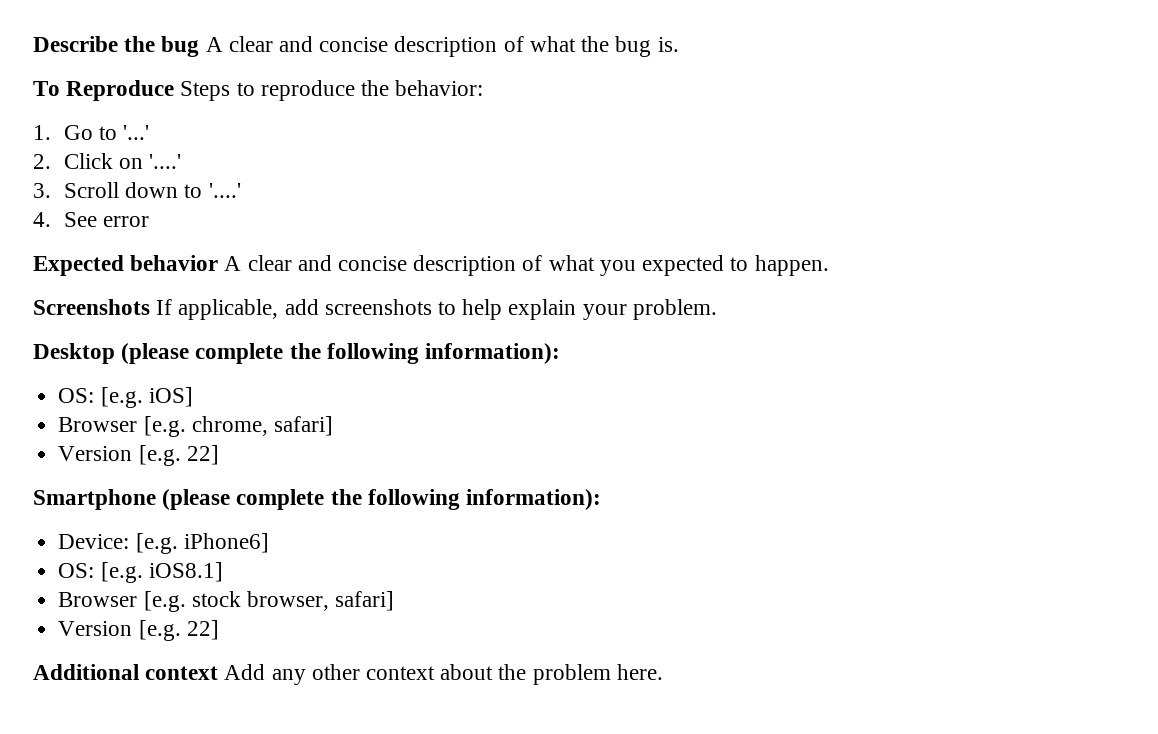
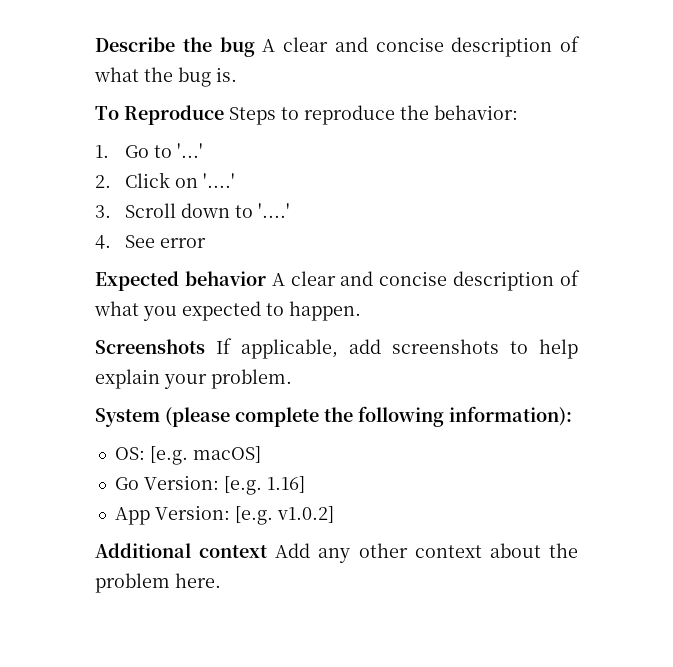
- Desktop (please complete the following information):
+ System (please complete the following information):
- OS: [e.g. iOS]
- Browser [e.g. chrome, safari]
- Version [e.g. 22]
- Smartphone (please complete the following information):
- Device: [e.g. iPhone6]
- OS: [e.g. iOS8.1]
- Browser [e.g. stock browser, safari]
- Version [e.g. 22]
+ OS: [e.g. macOS]
+ Go Version: [e.g. 1.16]
+ App Version: [e.g. v1.0.2]

